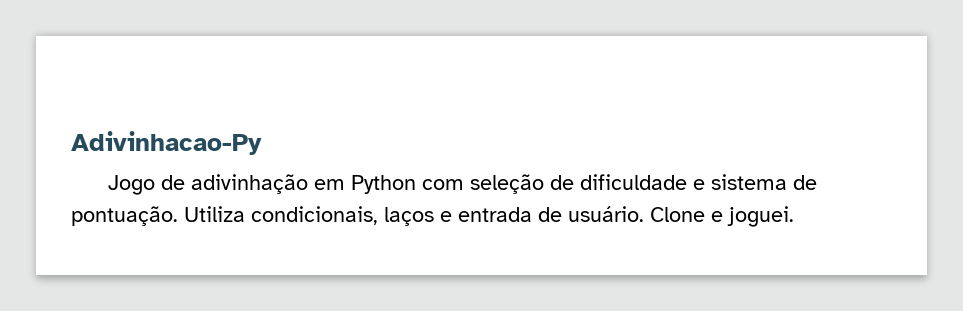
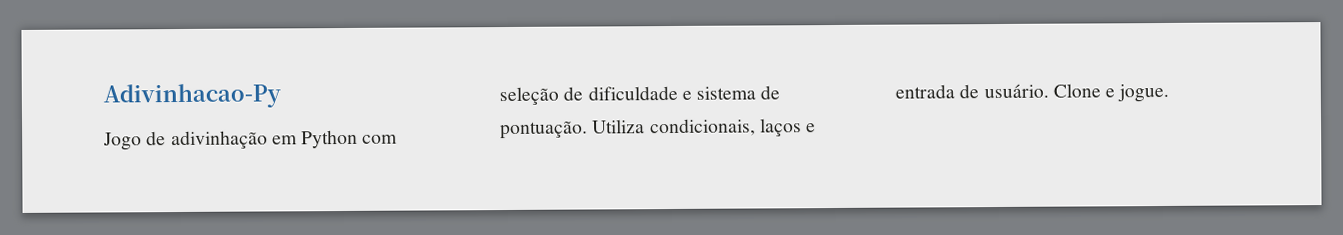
- Clone e joguei.
+ Clone e jogue.

